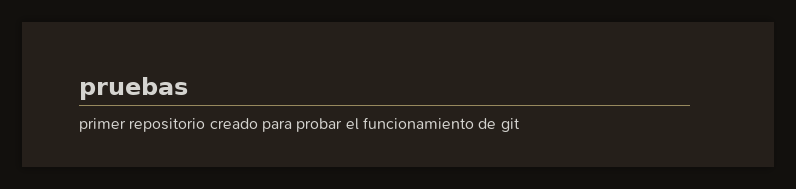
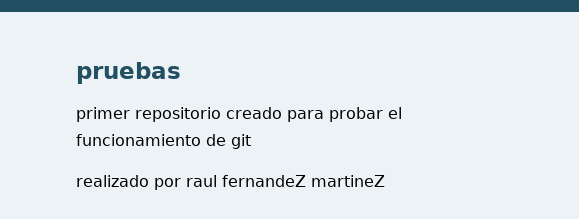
+ realizado por raul fernandeZ martineZ

